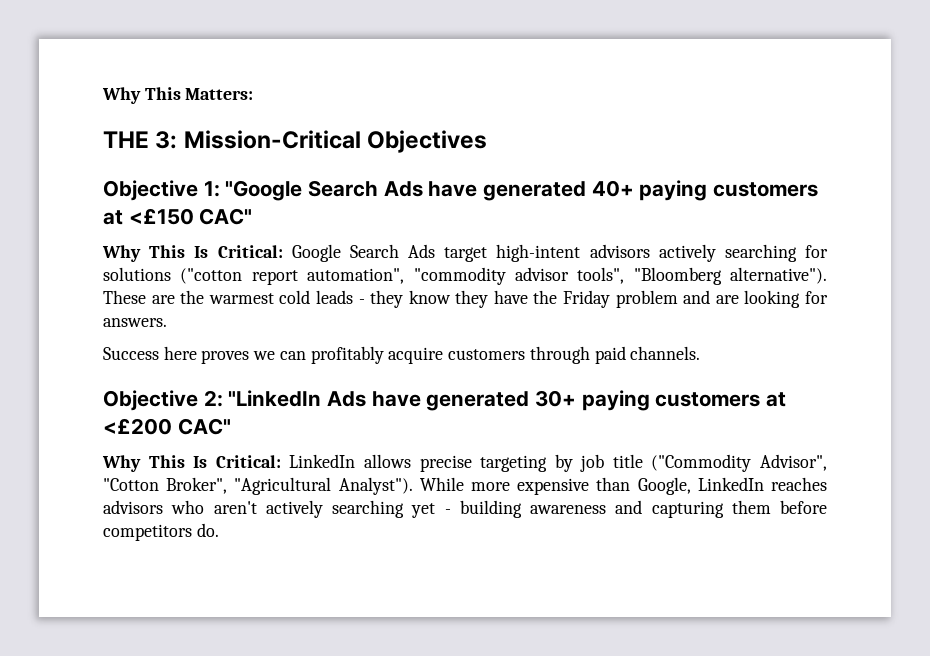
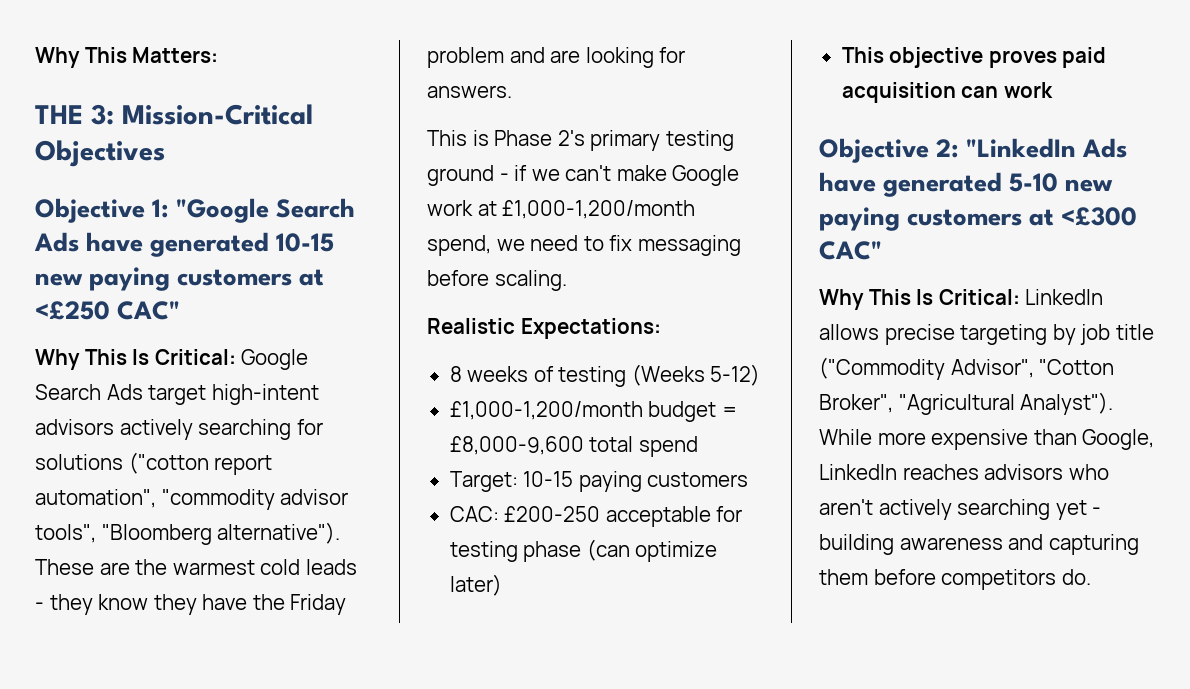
- Objective 1: "Google Search Ads have generated 40+ paying customers at <£150 CAC"
+ Objective 1: "Google Search Ads have generated 10-15 new paying customers at <£250 CAC"
- Success here proves we can profitably acquire customers through paid channels.
+ This is Phase 2's primary testing ground - if we can't make Google work at £1,000-1,200/month spend, we need to fix messaging before scaling.
+ Realistic Expectations:
+ 8 weeks of testing (Weeks 5-12)
+ £1,000-1,200/month budget = £8,000-9,600 total spend
+ Target: 10-15 paying customers
+ CAC: £200-250 acceptable for testing phase (can optimize later)
+ This objective proves paid acquisition can work
- Objective 2: "LinkedIn Ads have generated 30+ paying customers at <£200 CAC"
+ Objective 2: "LinkedIn Ads have generated 5-10 new paying customers at <£300 CAC"

